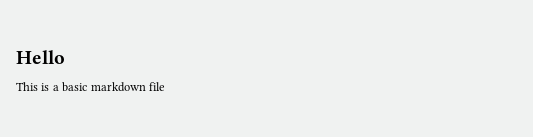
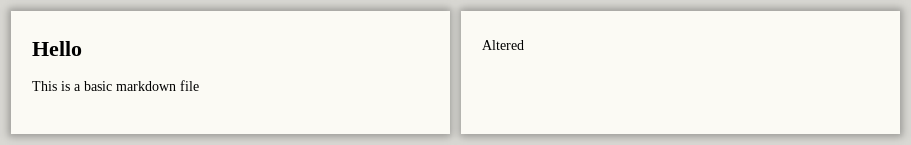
+ Altered

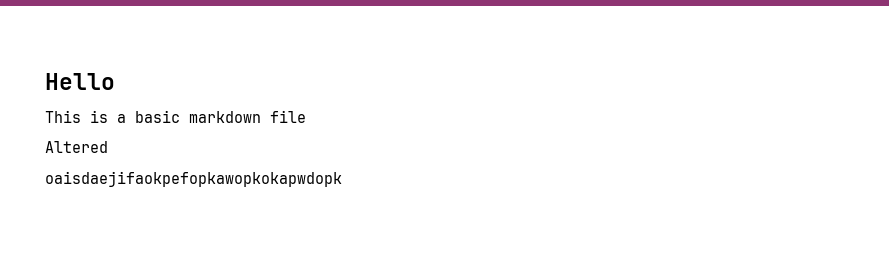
+ oaisdaejifaokpefopkawopkokapwdopk

